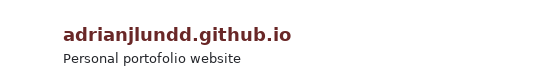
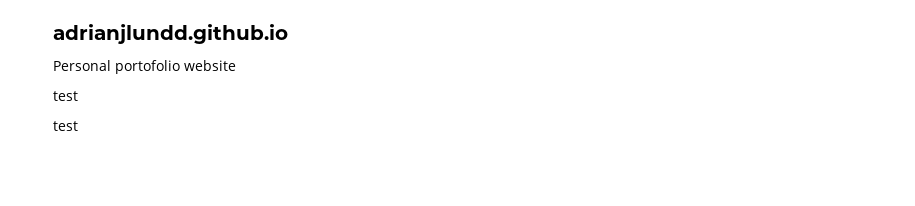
  Personal portofolio website
+ test
+ test

